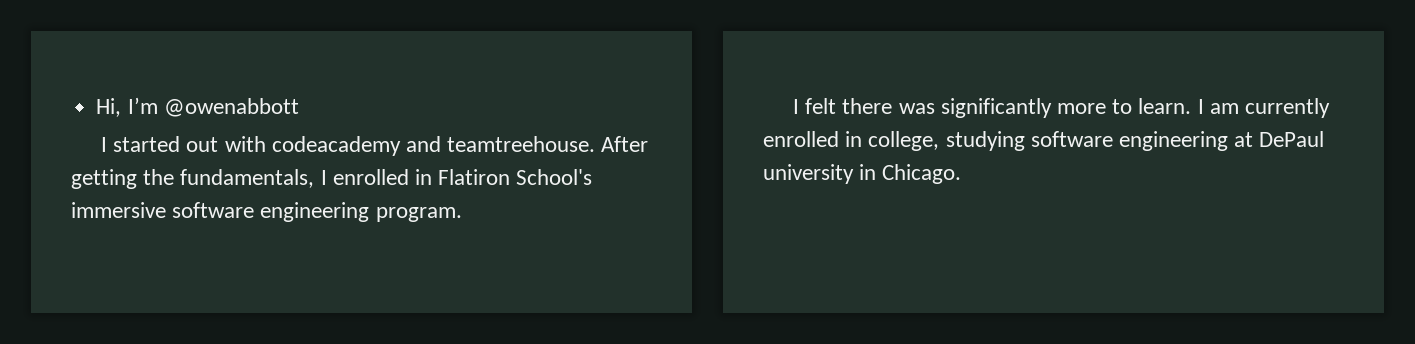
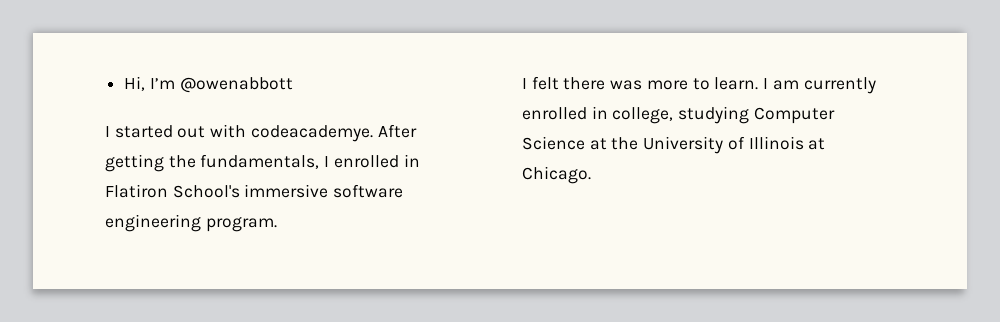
- I started out with codeacademy and teamtreehouse.
+ I started out with codeacademye.
- I felt there was significantly more to learn.
+ I felt there was more to learn.
- I am currently enrolled in college, studying software engineering at DePaul university in Chicago.
+ I am currently enrolled in college, studying Computer Science at the University of Illinois at Chicago.

